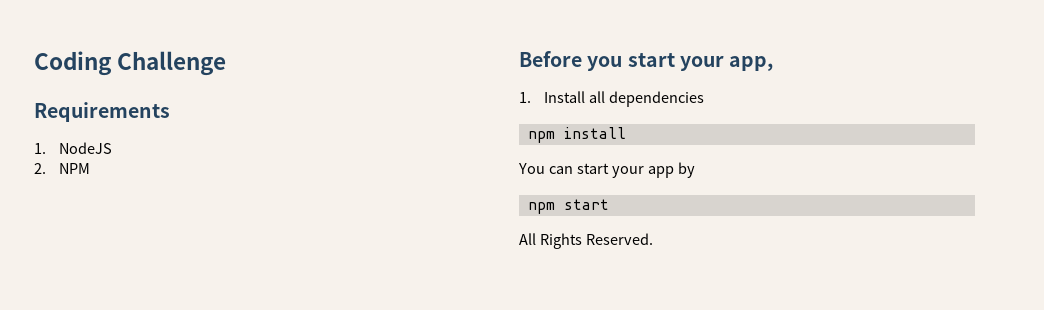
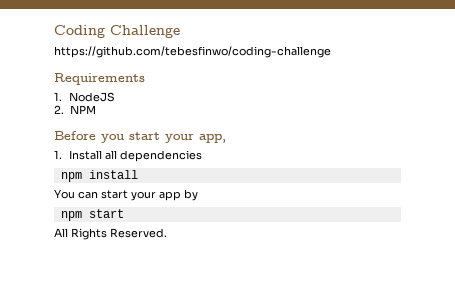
+ https://github.com/tebesfinwo/coding-challenge

